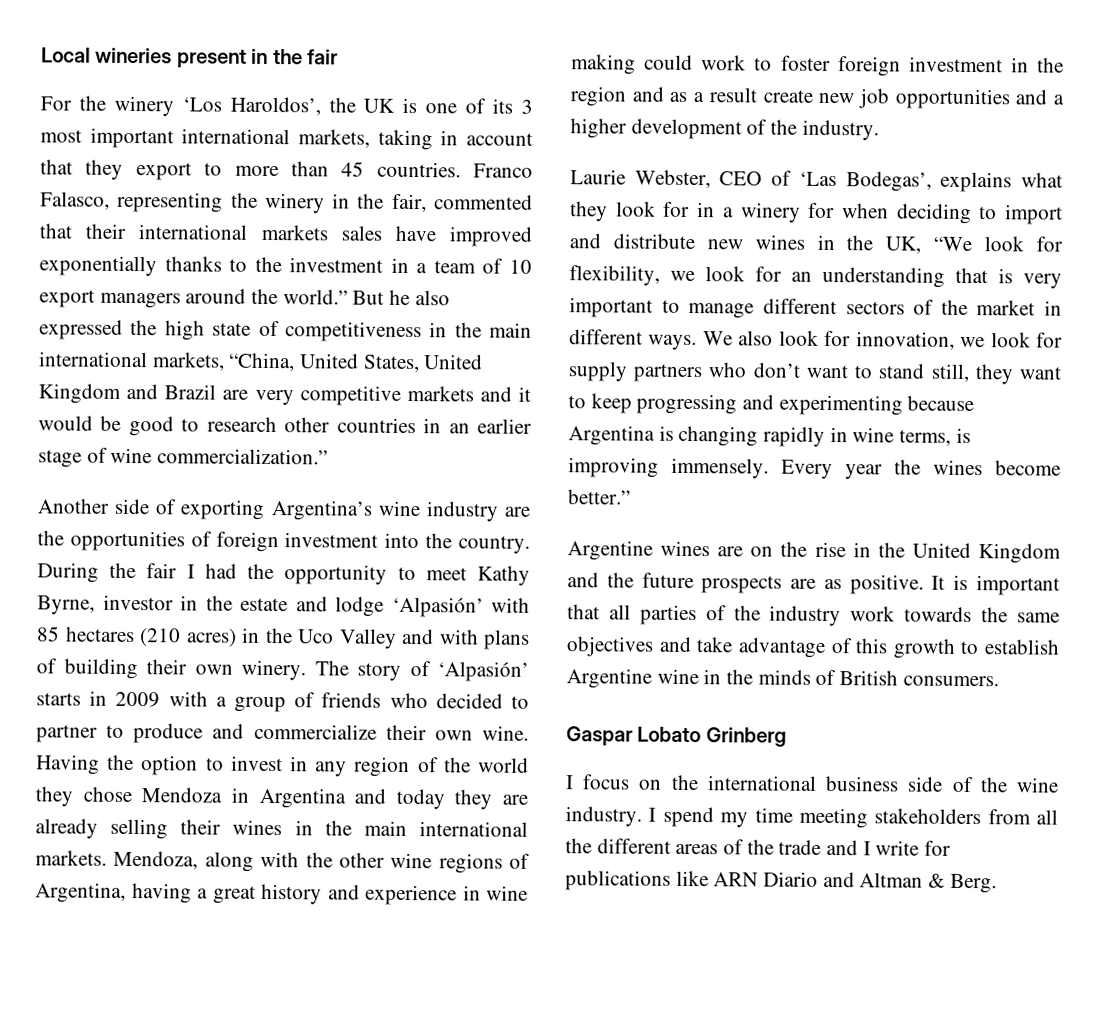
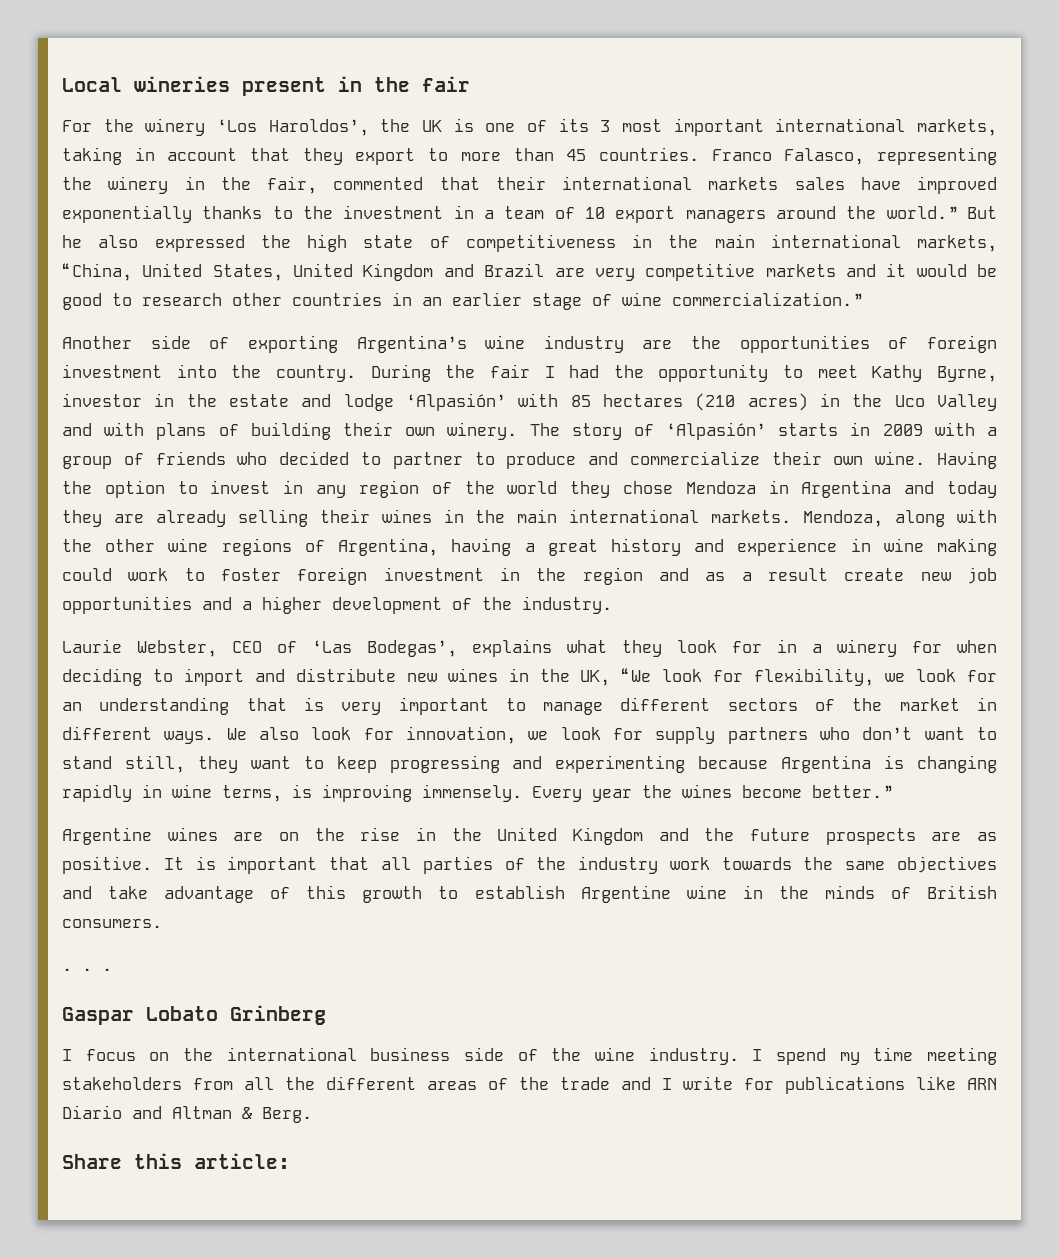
+ . . .
+ Share this article:

